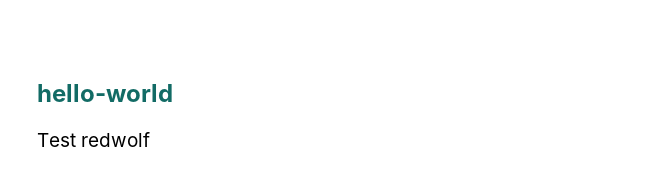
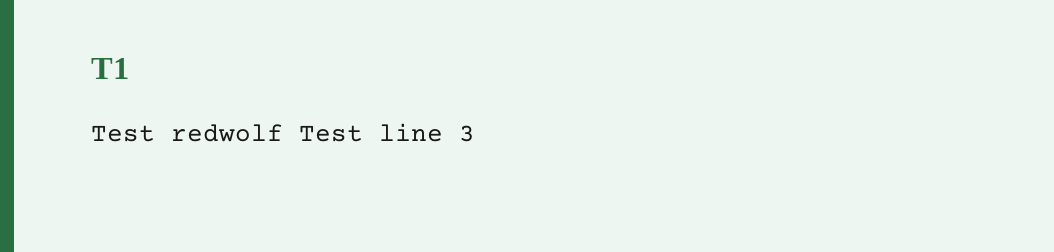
- hello-world
+ T1
- Test redwolf
+ Test redwolf Test line 3

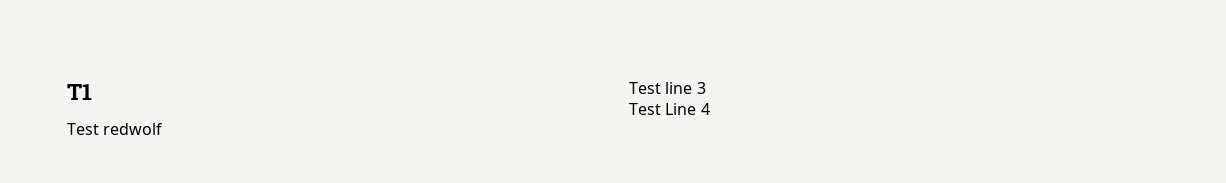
- Test redwolf Test line 3
+ Test redwolf
+ Test line 3
+ Test Line 4

